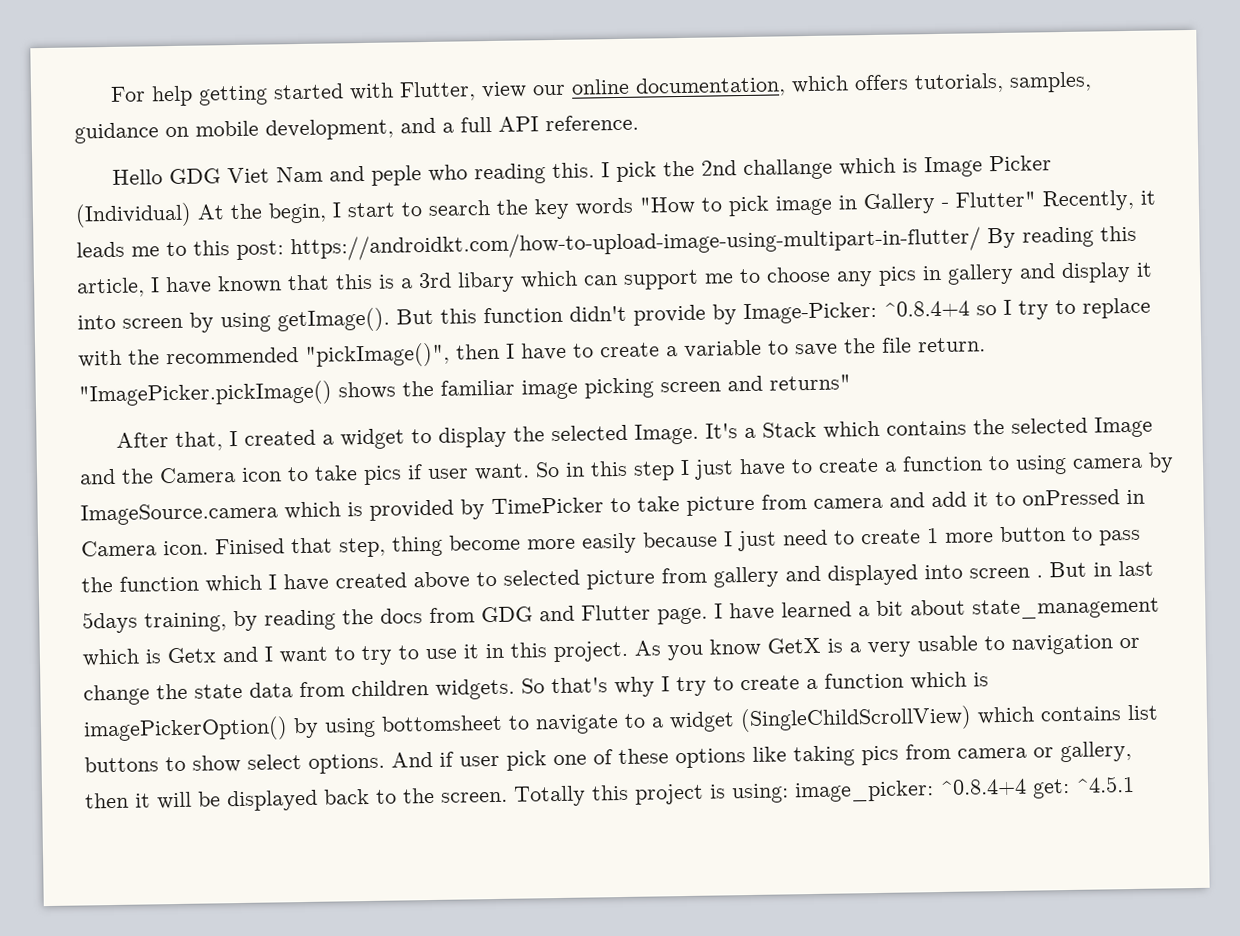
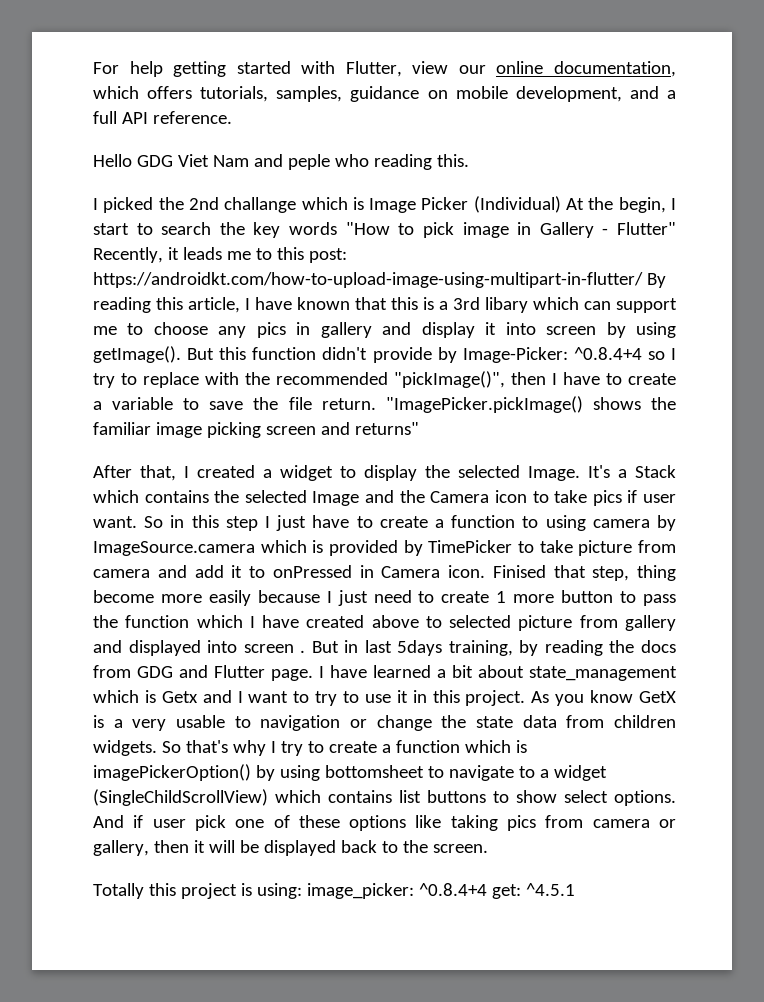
- Hello GDG Viet Nam and peple who reading this. I pick the 2nd challange which is Image Picker (Individual) At the begin, I start to search the key words "How to pick image in Gallery - Flutter" Recently, it leads me to this post:
+ Hello GDG Viet Nam and peple who reading this.
+ I picked the 2nd challange which is Image Picker (Individual) At the begin, I start to search the key words "How to pick image in Gallery - Flutter" Recently, it leads me to this post:
- And if user pick one of these options like taking pics from camera or gallery, then it will be displayed back to the screen. Totally this project is using: image_picker: ^0.8.4+4 get: ^4.5.1
+ And if user pick one of these options like taking pics from camera or gallery, then it will be displayed back to the screen.
+ Totally this project is using: image_picker: ^0.8.4+4 get: ^4.5.1

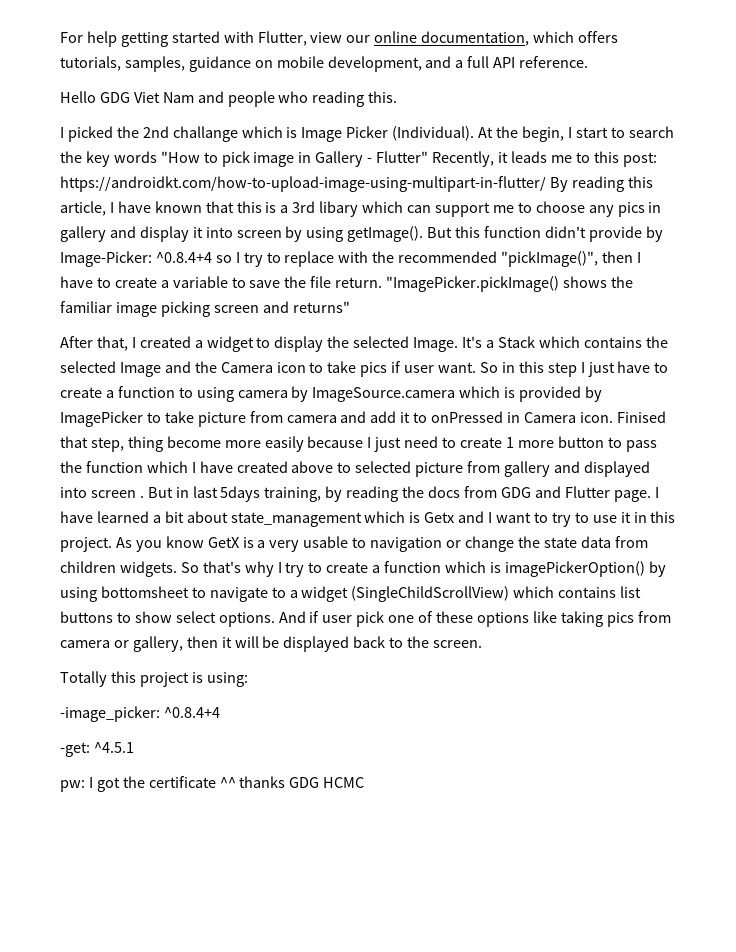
- Hello GDG Viet Nam and peple who reading this.
+ Hello GDG Viet Nam and people who reading this.
- I picked the 2nd challange which is Image Picker (Individual) At the begin, I start to search the key words "How to pick image in Gallery - Flutter" Recently, it leads me to this post:
+ I picked the 2nd challange which is Image Picker (Individual). At the begin, I start to search the key words "How to pick image in Gallery - Flutter" Recently, it leads me to this post:
- So in this step I just have to create a function to using camera by ImageSource.camera which is provided by TimePicker to take picture from camera and add it to onPressed in Camera icon.
+ So in this step I just have to create a function to using camera by ImageSource.camera which is provided by ImagePicker to take picture from camera and add it to onPressed in Camera icon.
- Totally this project is using: image_picker: ^0.8.4+4 get: ^4.5.1
+ Totally this project is using:
+ -image_picker: ^0.8.4+4
+ -get: ^4.5.1
+ pw: I got the certificate ^^ thanks GDG HCMC

